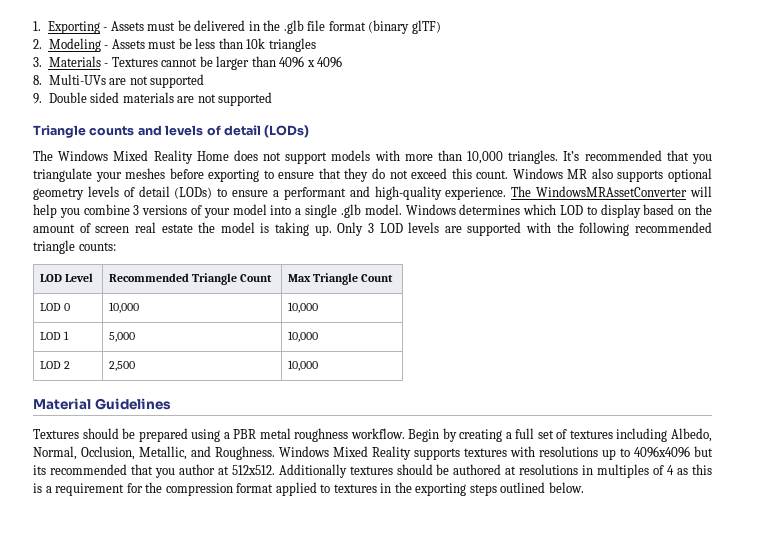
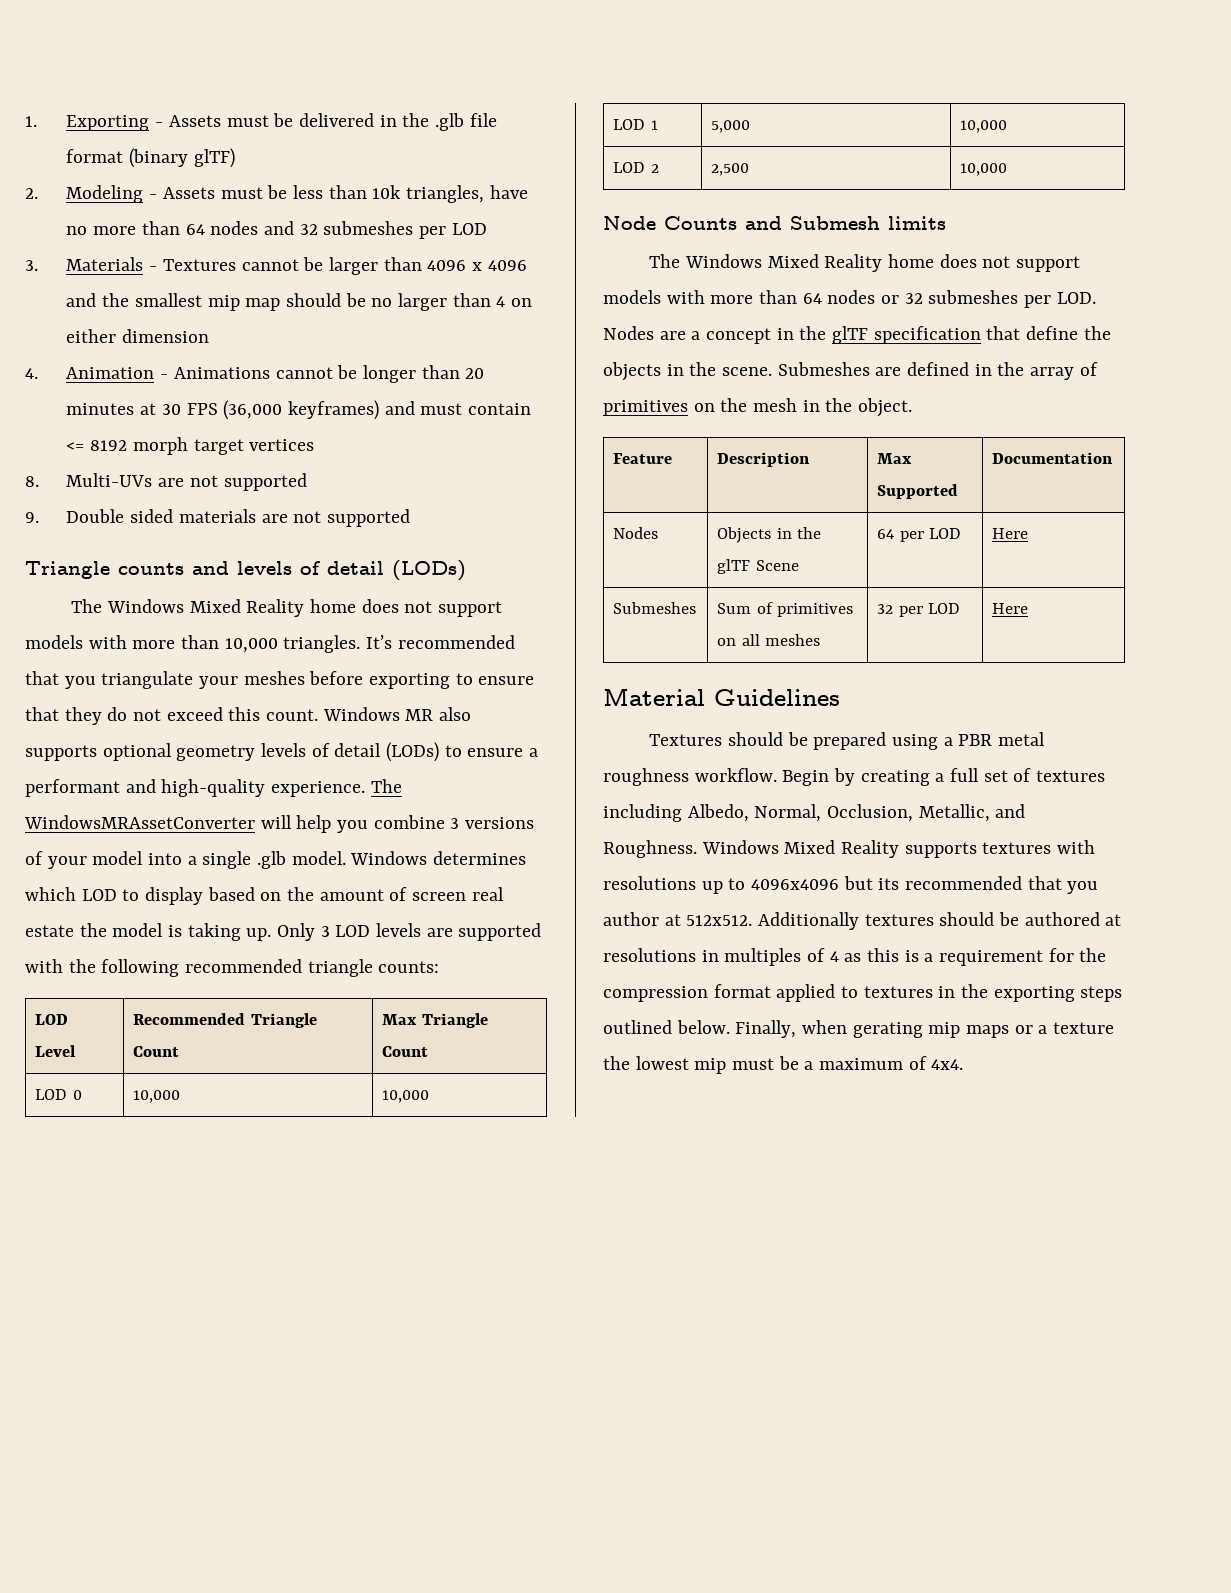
- 2. Modeling - Assets must be less than 10k triangles
+ 2. Modeling - Assets must be less than 10k triangles, have no more than 64 nodes and 32 submeshes per LOD
- 3. Materials - Textures cannot be larger than 4096 x 4096
+ 3. Materials - Textures cannot be larger than 4096 x 4096 and the smallest mip map should be no larger than 4 on either dimension
+ 4. Animation - Animations cannot be longer than 20 minutes at 30 FPS (36,000 keyframes) and must contain <= 8192 morph target vertices
- The Windows Mixed Reality Home does not support models with more than 10,000 triangles.
+ The Windows Mixed Reality home does not support models with more than 10,000 triangles.
+ Node Counts and Submesh limits
+ The Windows Mixed Reality home does not support models with more than 64 nodes or 32 submeshes per LOD. Nodes are a concept in the glTF specification that define the objects in the scene. Submeshes are defined in the array of primitives on the mesh in the object.
+ Feature | Description | Max Supported | Documentation
+ Nodes | Objects in the glTF Scene | 64 per LOD | Here
+ Submeshes | Sum of primitives on all meshes | 32 per LOD | Here
+ Finally, when gerating mip maps or a texture the lowest mip must be a maximum of 4x4.

